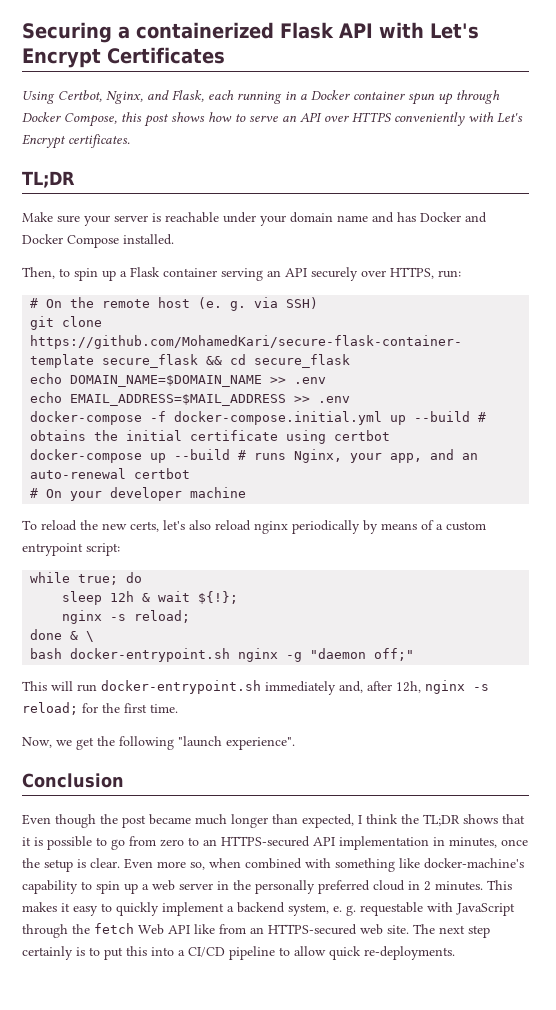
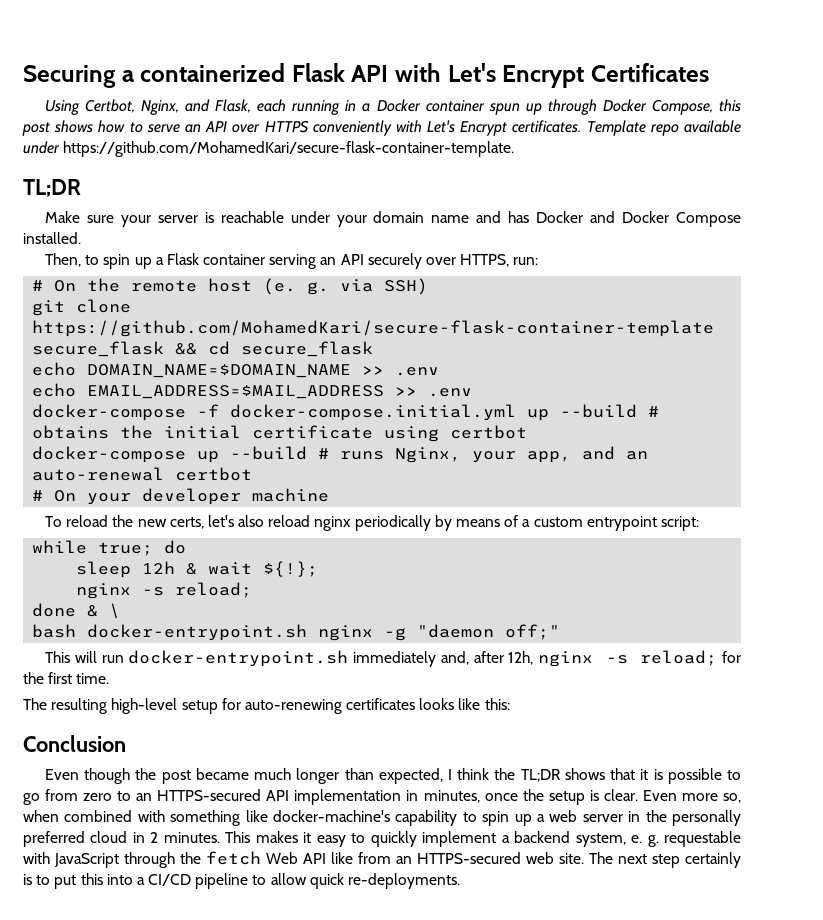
+ Template repo available under https://github.com/MohamedKari/secure-flask-container-template.
- Now, we get the following "launch experience".
+ The resulting high-level setup for auto-renewing certificates looks like this:

